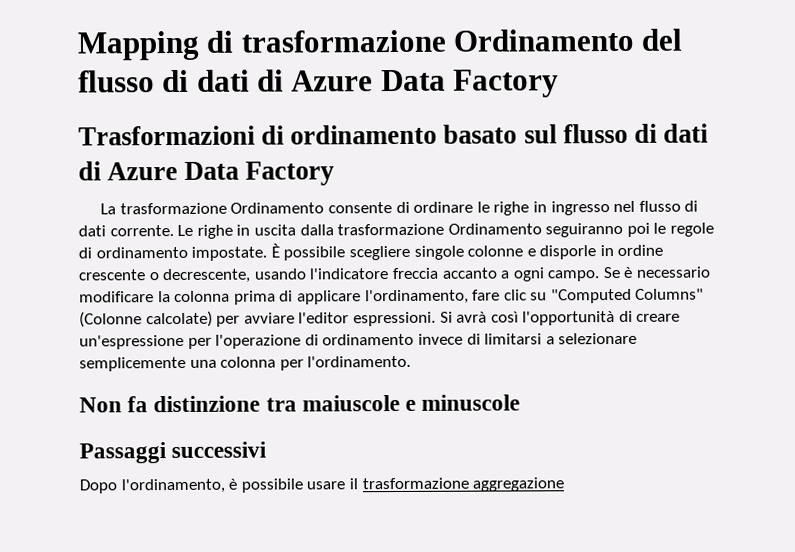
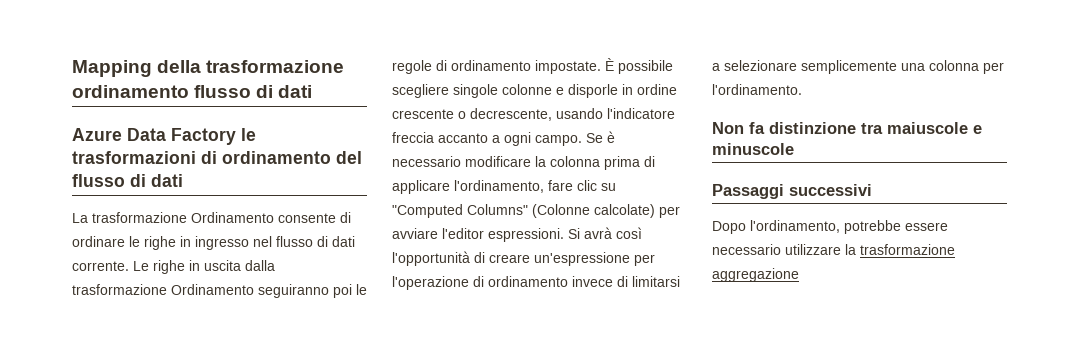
- Mapping di trasformazione Ordinamento del flusso di dati di Azure Data Factory
- Trasformazioni di ordinamento basato sul flusso di dati di Azure Data Factory
+ Mapping della trasformazione ordinamento flusso di dati
+ Azure Data Factory le trasformazioni di ordinamento del flusso di dati
- Dopo l'ordinamento, è possibile usare il trasformazione aggregazione
+ Dopo l'ordinamento, potrebbe essere necessario utilizzare la trasformazione aggregazione

